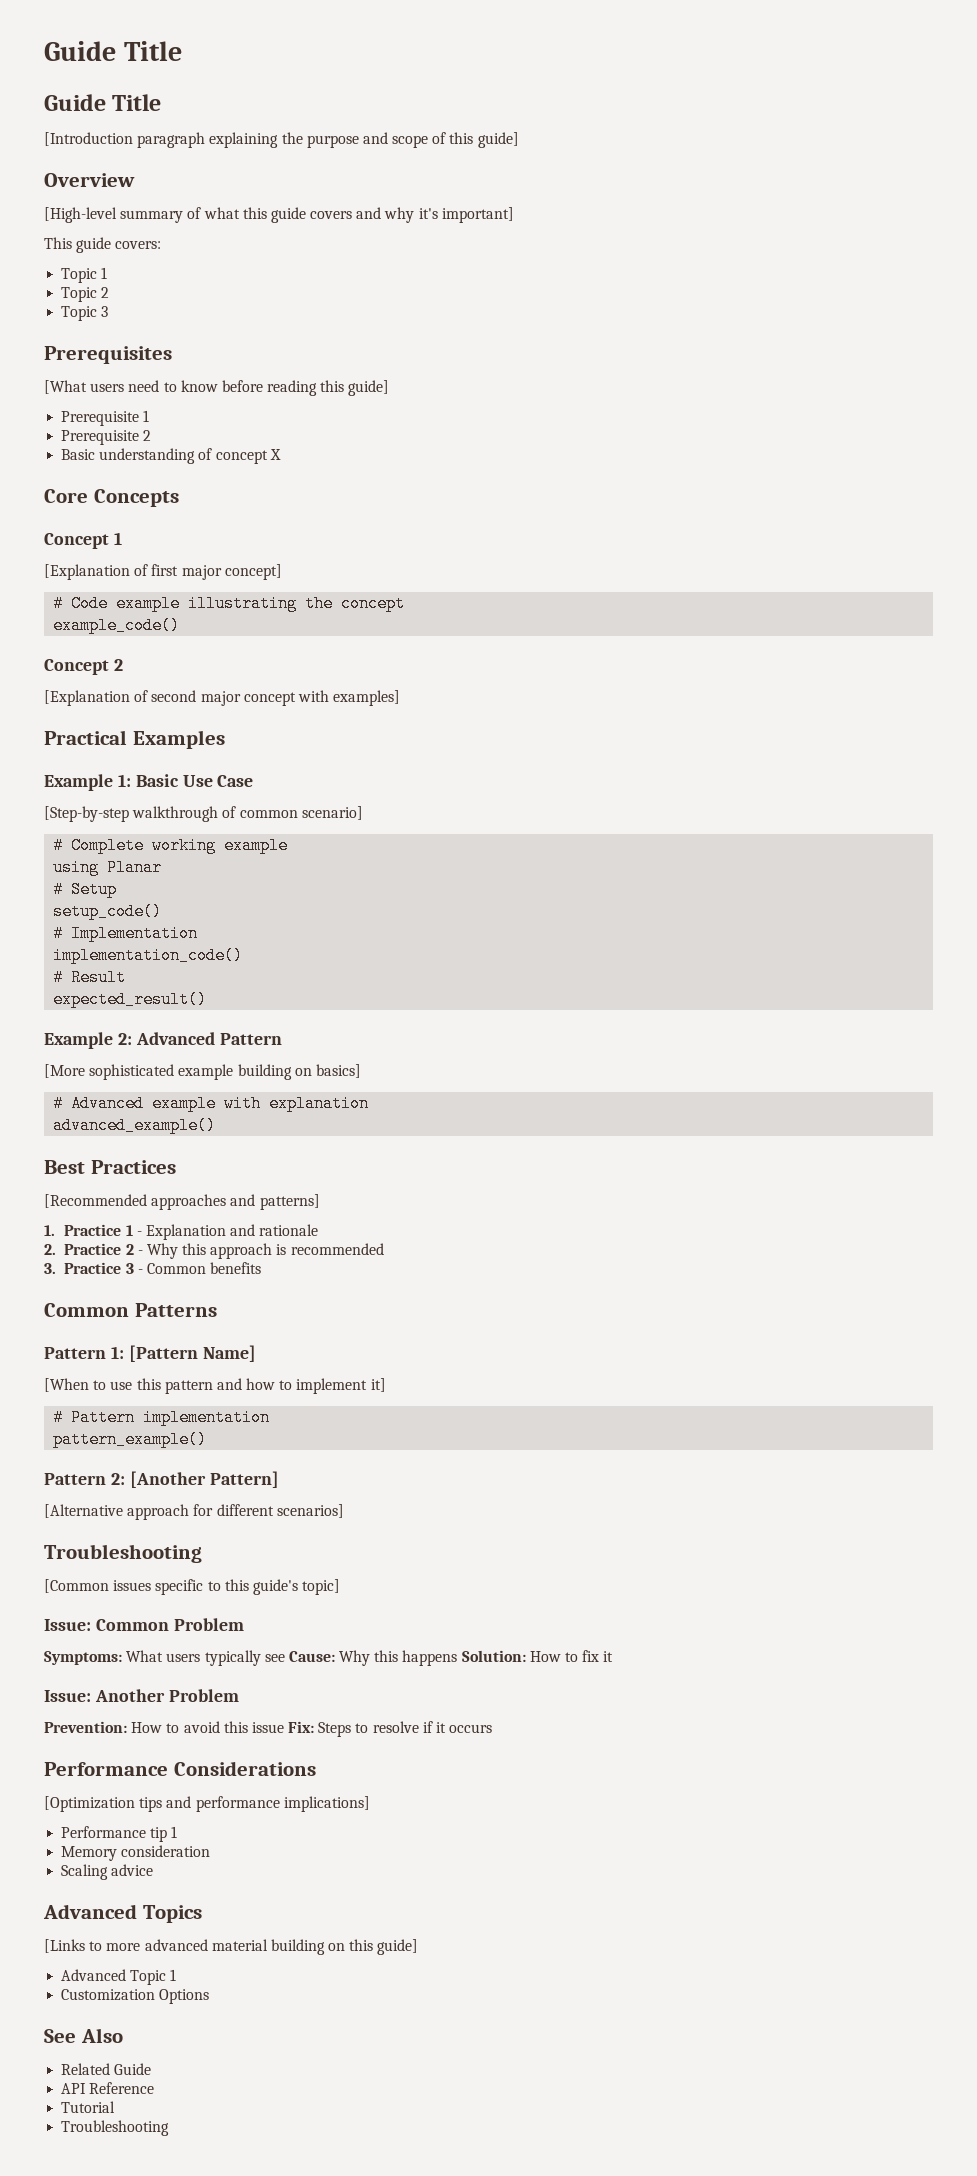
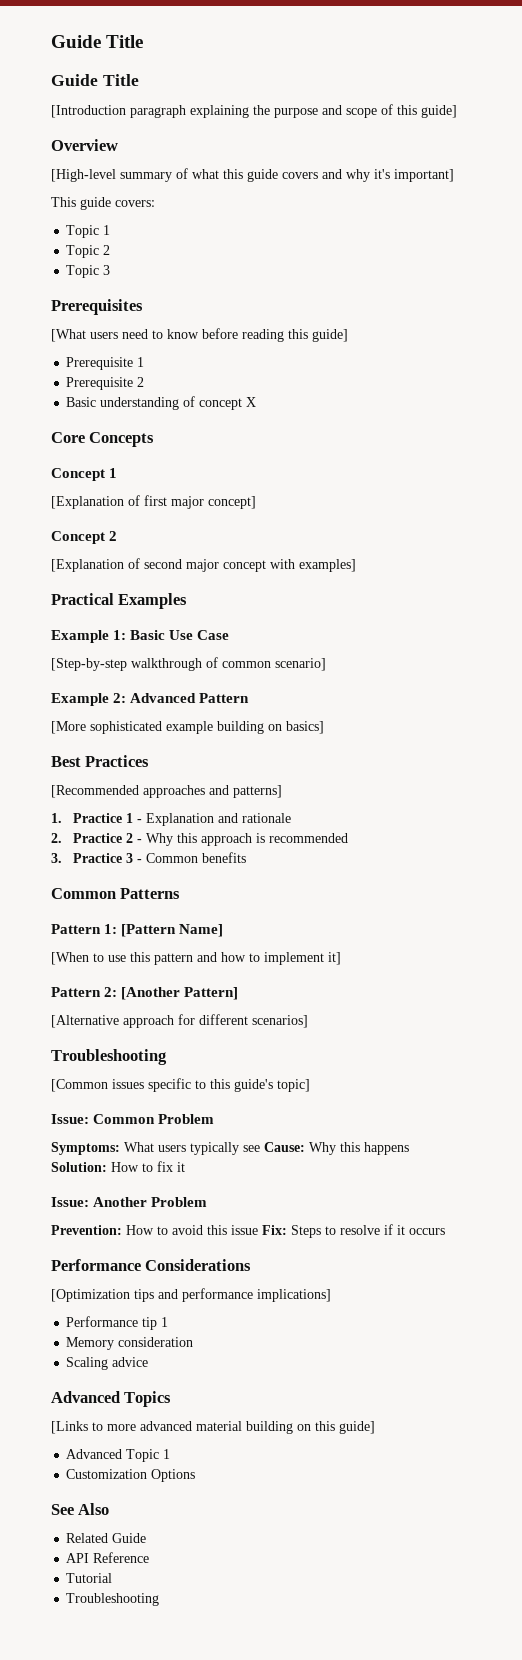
- # Code example illustrating the concept
- example_code()
- # Complete working example
- using Planar
- # Setup
- setup_code()
- # Implementation
- implementation_code()
- # Result
- expected_result()
- # Advanced example with explanation
- advanced_example()
- # Pattern implementation
- pattern_example()

